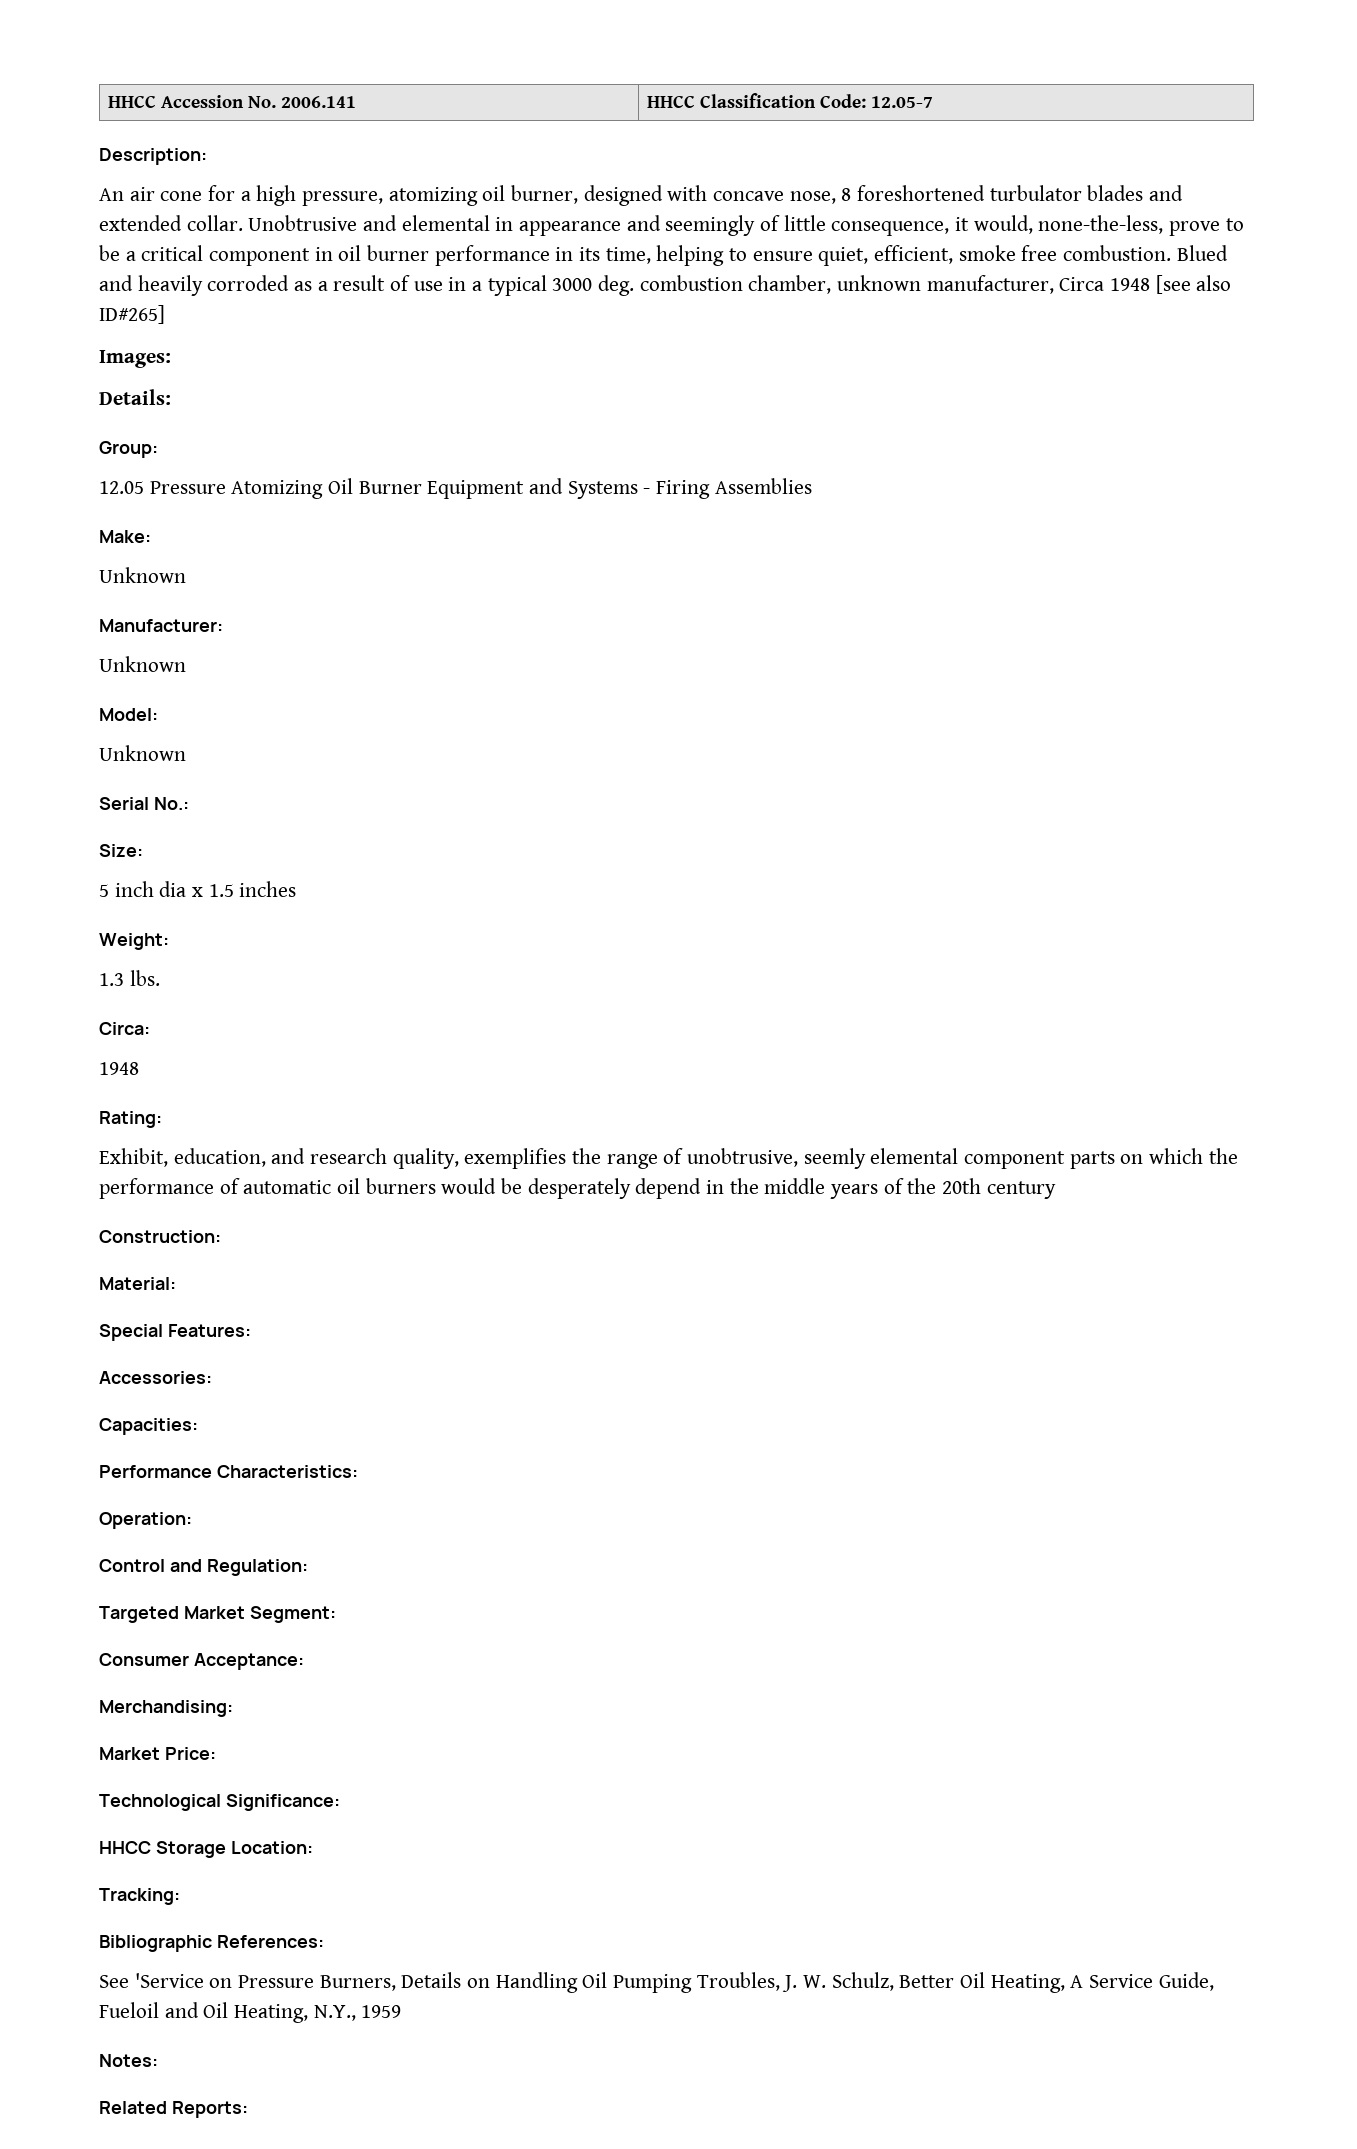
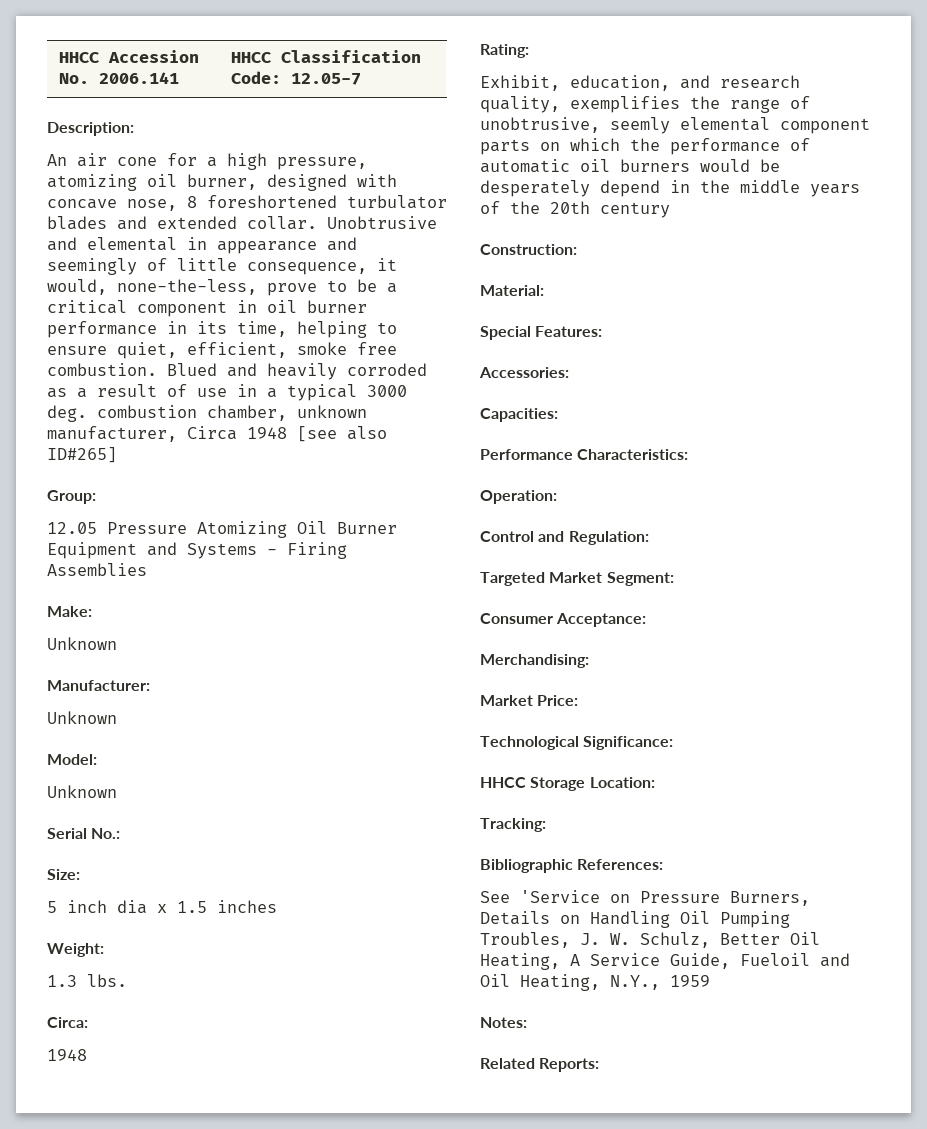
- Images:
- Details:

